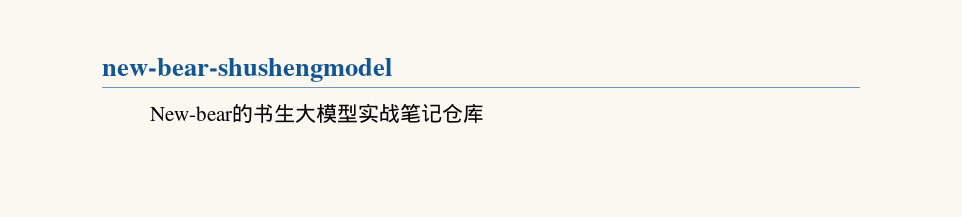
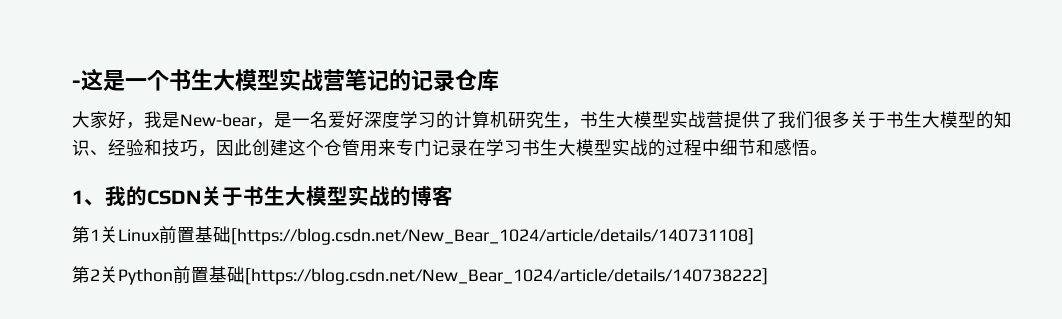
- new-bear-shushengmodel
- New-bear的书生大模型实战笔记仓库
+ -这是一个书生大模型实战营笔记的记录仓库
+ 大家好，我是New-bear，是一名爱好深度学习的计算机研究生，书生大模型实战营提供了我们很多关于书生大模型的知识、经验和技巧，因此创建这个仓管用来专门记录在学习书生大模型实战的过程中细节和感悟。
+ 1、我的CSDN关于书生大模型实战的博客
+ 第1关Linux前置基础[https://blog.csdn.net/New_Bear_1024/article/details/140731108]
+ 第2关Python前置基础[https://blog.csdn.net/New_Bear_1024/article/details/140738222]

